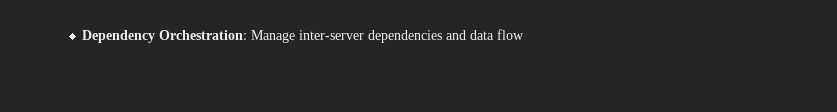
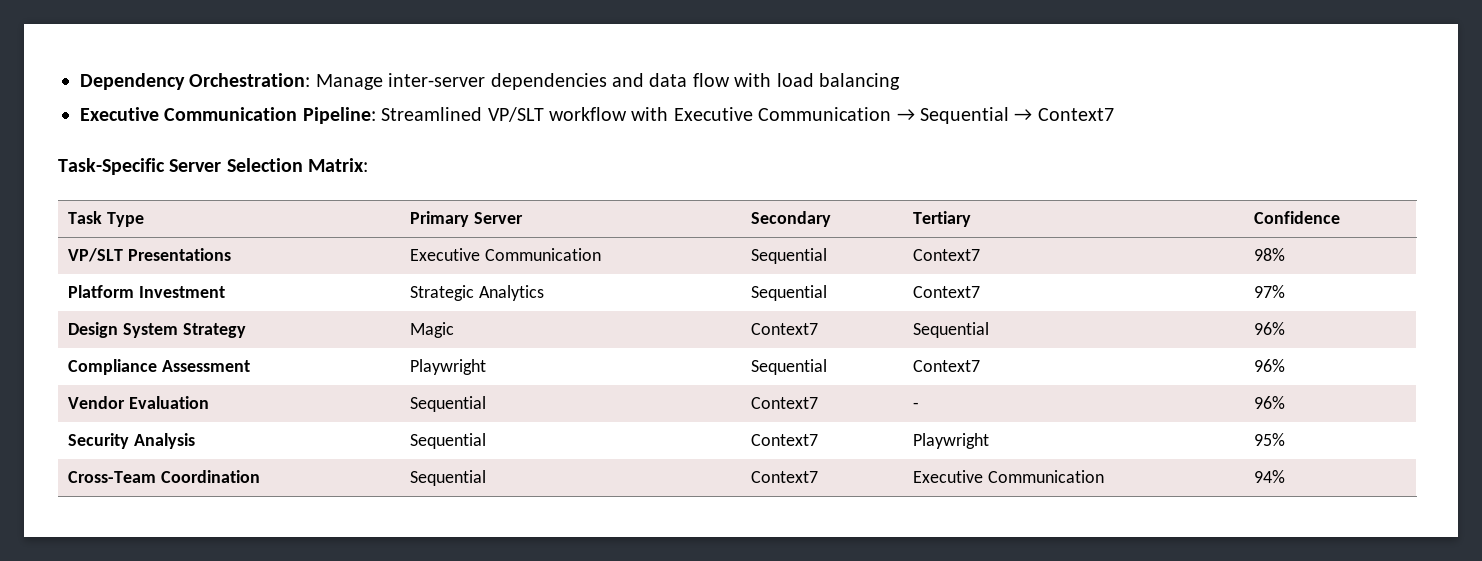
- Dependency Orchestration: Manage inter-server dependencies and data flow
+ Dependency Orchestration: Manage inter-server dependencies and data flow with load balancing
+ Executive Communication Pipeline: Streamlined VP/SLT workflow with Executive Communication → Sequential → Context7
+ Task-Specific Server Selection Matrix:
+ Task Type | Primary Server | Secondary | Tertiary | Confidence
+ VP/SLT Presentations | Executive Communication | Sequential | Context7 | 98%
+ Platform Investment | Strategic Analytics | Sequential | Context7 | 97%
+ Design System Strategy | Magic | Context7 | Sequential | 96%
+ Compliance Assessment | Playwright | Sequential | Context7 | 96%
+ Vendor Evaluation | Sequential | Context7 | - | 96%
+ Security Analysis | Sequential | Context7 | Playwright | 95%
+ Cross-Team Coordination | Sequential | Context7 | Executive Communication | 94%

